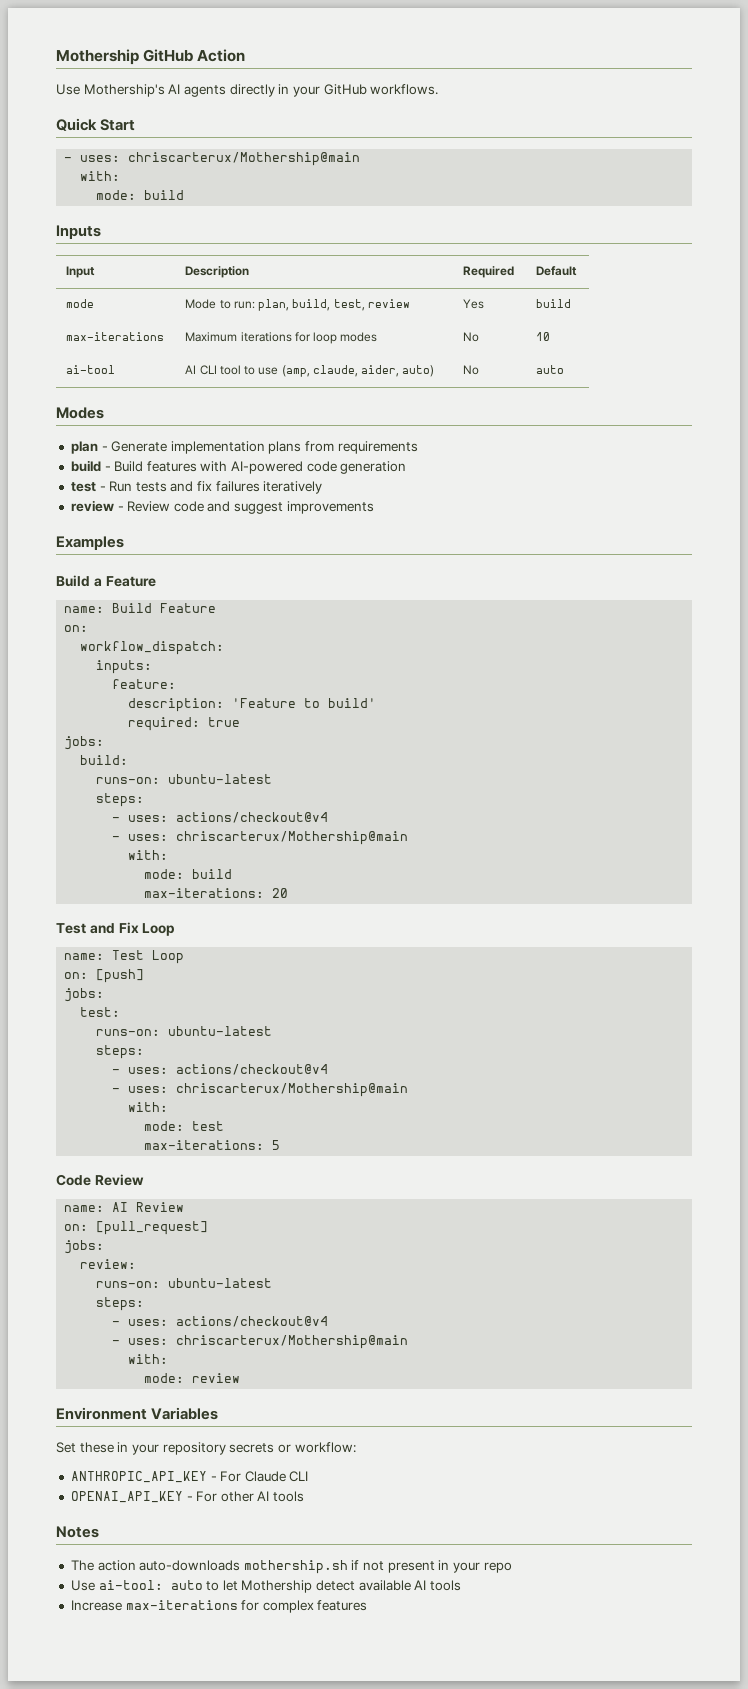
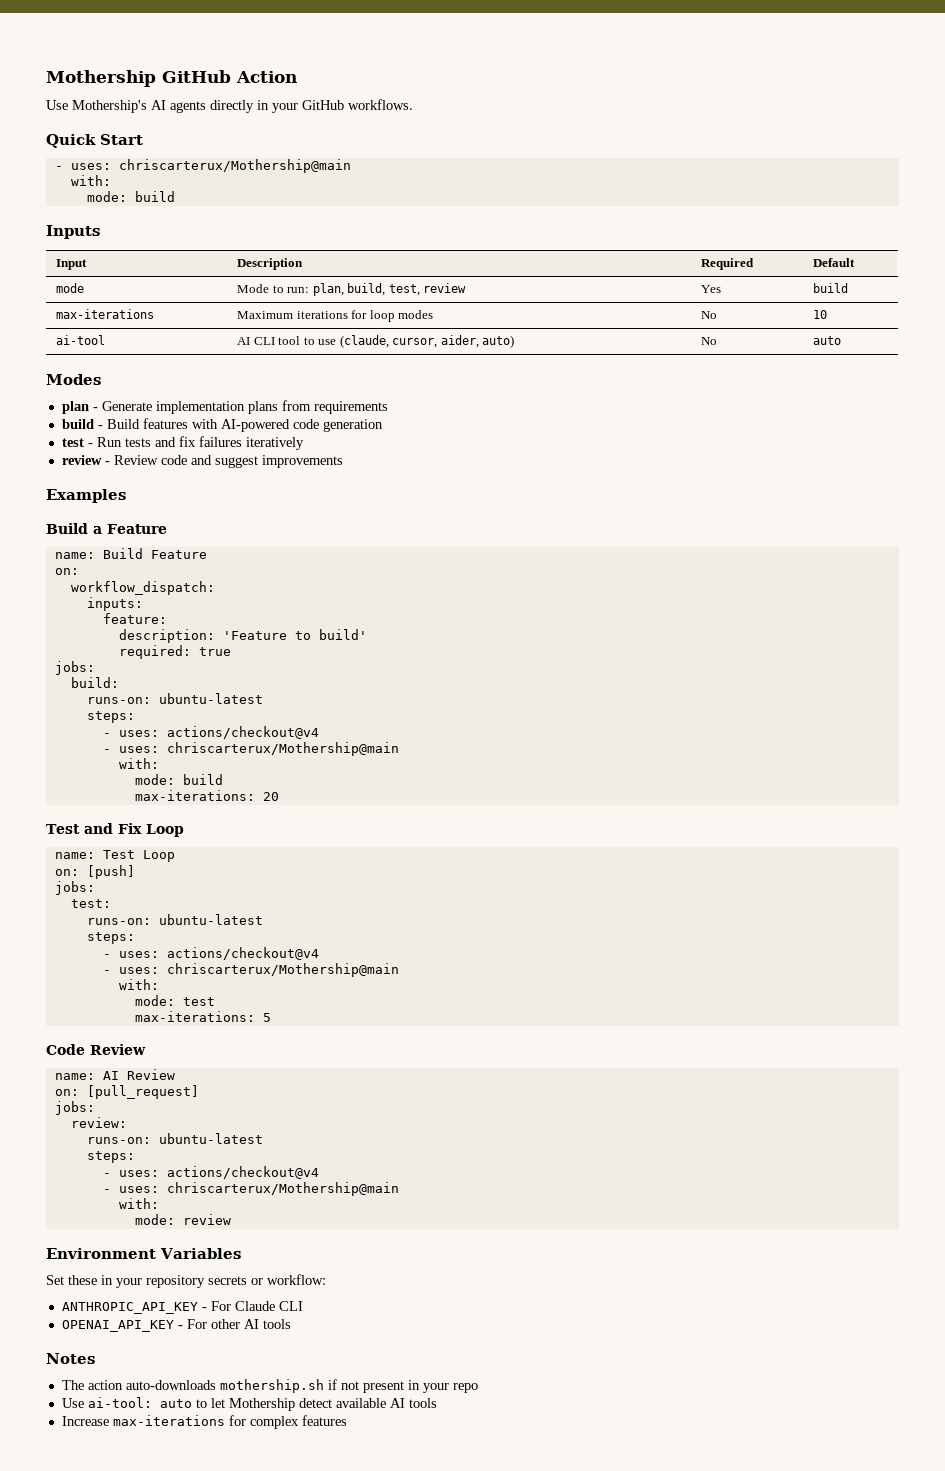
- ai-tool | AI CLI tool to use (amp, claude, aider, auto) | No | auto
+ ai-tool | AI CLI tool to use (claude, cursor, aider, auto) | No | auto

